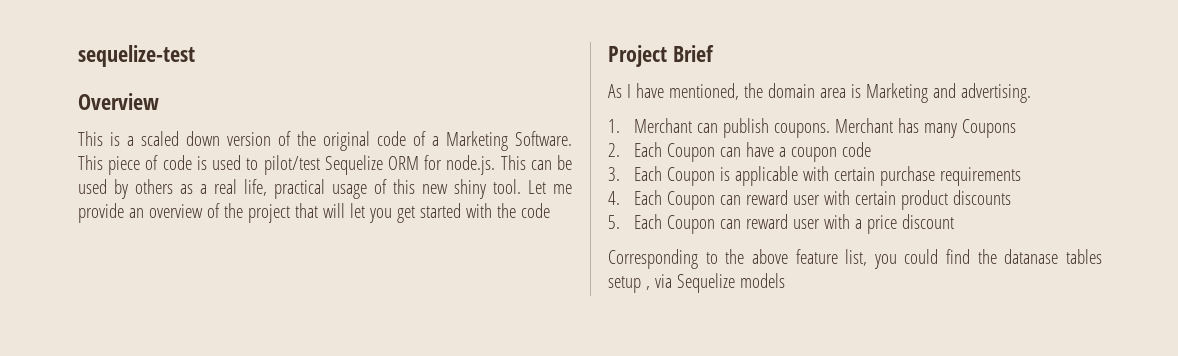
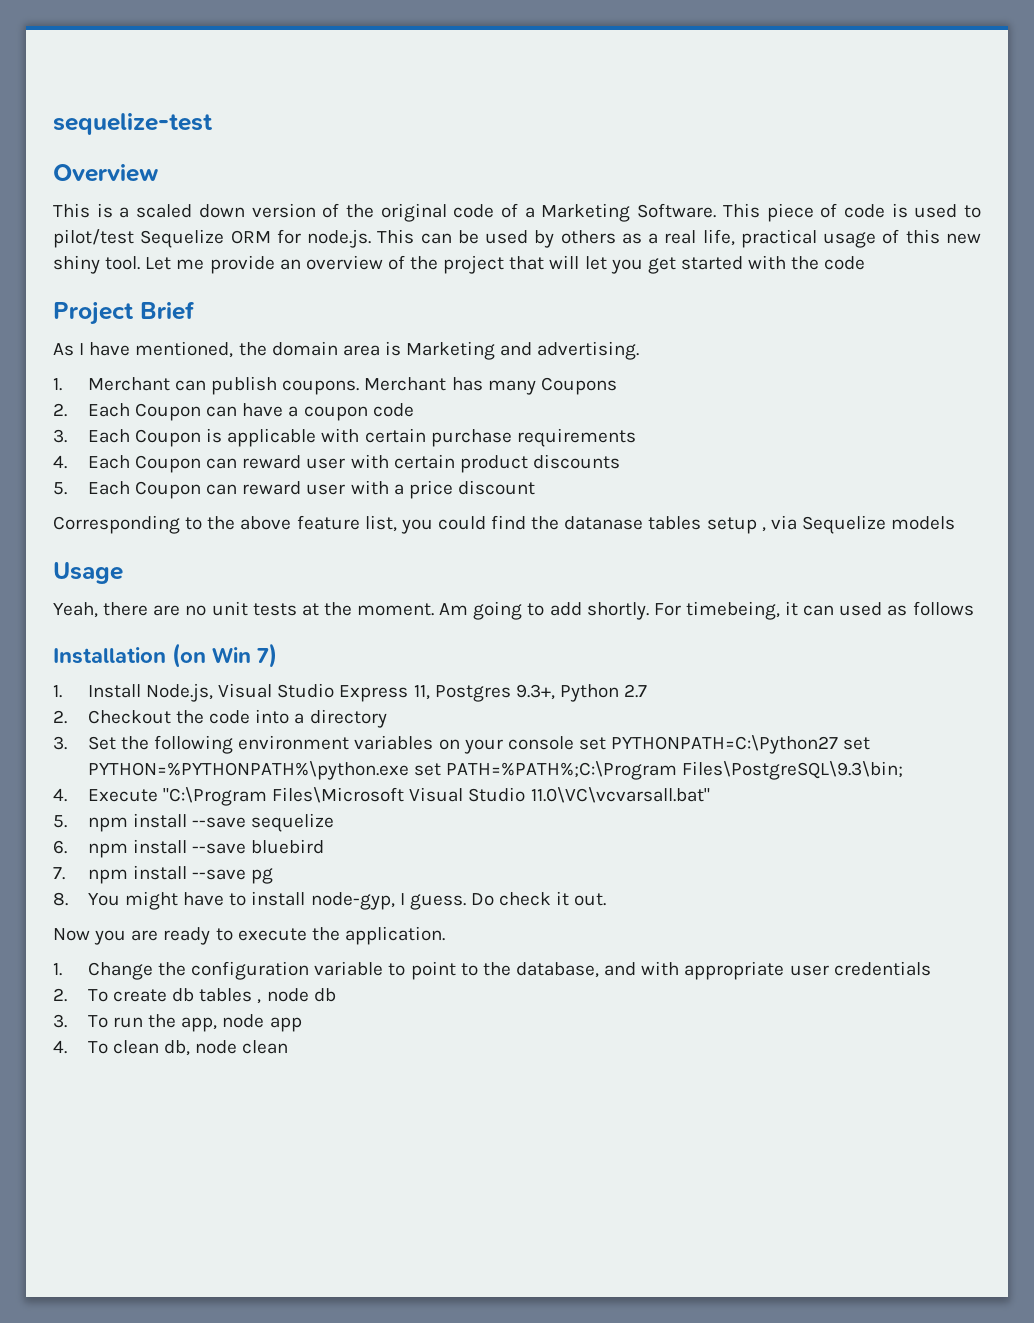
+ Usage
+ Yeah, there are no unit tests at the moment. Am going to add shortly. For timebeing, it can used as follows
+ Installation (on Win 7)
+ 1. Install Node.js, Visual Studio Express 11, Postgres 9.3+, Python 2.7
+ 2. Checkout the code into a directory
+ 3. Set the following environment variables on your console set PYTHONPATH=C:\Python27 set PYTHON=%PYTHONPATH%\python.exe set PATH=%PATH%;C:\Program Files\PostgreSQL\9.3\bin;
+ 4. Execute "C:\Program Files\Microsoft Visual Studio 11.0\VC\vcvarsall.bat"
+ 5. npm install --save sequelize
+ 6. npm install --save bluebird
+ 7. npm install --save pg
+ 8. You might have to install node-gyp, I guess. Do check it out.
+ Now you are ready to execute the application.
+ 1. Change the configuration variable to point to the database, and with appropriate user credentials
+ 2. To create db tables , node db
+ 3. To run the app, node app
+ 4. To clean db, node clean

